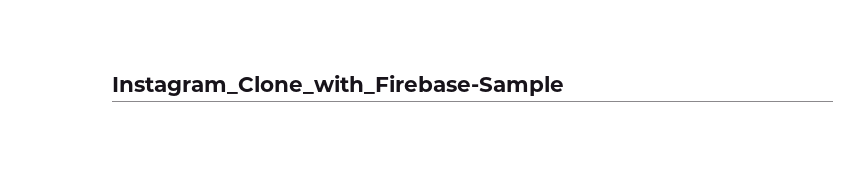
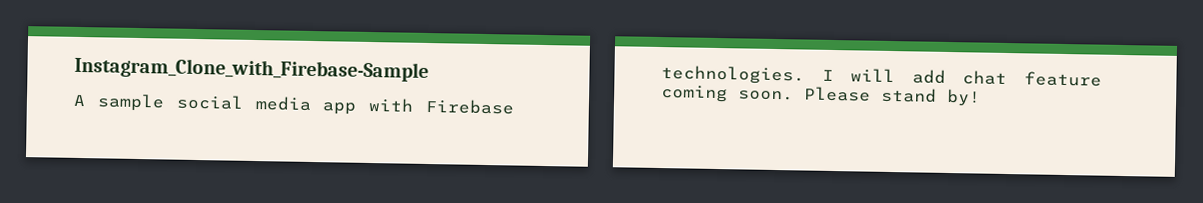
+ A sample social media app with Firebase technologies. I will add chat feature coming soon. Please stand by!

